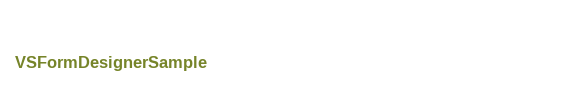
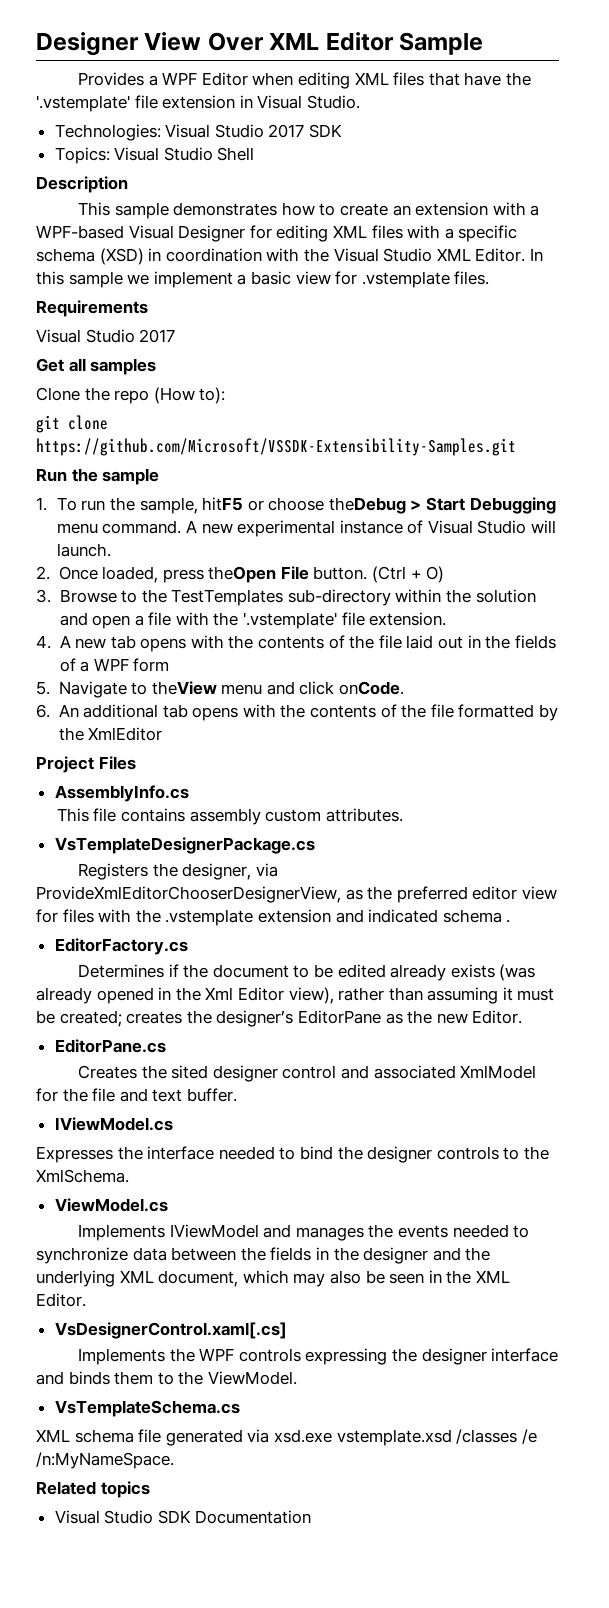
- VSFormDesignerSample
+ Designer View Over XML Editor Sample
+ Provides a WPF Editor when editing XML files that have the '.vstemplate' file extension in Visual Studio.
+ Technologies: Visual Studio 2017 SDK
+ Topics: Visual Studio Shell
+ Description
+ This sample demonstrates how to create an extension with a WPF-based Visual Designer for editing XML files with a specific schema (XSD) in coordination with the Visual Studio XML Editor. In this sample we implement a basic view for .vstemplate files.
+ Requirements
+ Visual Studio 2017
+ Get all samples
+ Clone the repo (How to):
+ git clone https://github.com/Microsoft/VSSDK-Extensibility-Samples.git
+ Run the sample
+ 1. To run the sample, hitF5 or choose theDebug > Start Debugging menu command. A new experimental instance of Visual Studio will launch.
+ 2. Once loaded, press theOpen File button. (Ctrl + O)
+ 3. Browse to the TestTemplates sub-directory within the solution and open a file with the '.vstemplate' file extension.
+ 4. A new tab opens with the contents of the file laid out in the fields of a WPF form
+ 5. Navigate to theView menu and click onCode.
+ 6. An additional tab opens with the contents of the file formatted by the XmlEditor
+ Project Files
+ AssemblyInfo.cs
+ This file contains assembly custom attributes.
+ VsTemplateDesignerPackage.cs
+ Registers the designer, via ProvideXmlEditorChooserDesignerView, as the preferred editor view for files with the .vstemplate extension and indicated schema .
+ EditorFactory.cs
+ Determines if the document to be edited already exists (was already opened in the Xml Editor view), rather than assuming it must be created; creates the designer’s EditorPane as the new Editor.
+ EditorPane.cs
+ Creates the sited designer control and associated XmlModel for the file and text buffer.
+ IViewModel.cs
+ Expresses the interface needed to bind the designer controls to the XmlSchema.
+ ViewModel.cs
+ Implements IViewModel and manages the events needed to synchronize data between the fields in the designer and the underlying XML document, which may also be seen in the XML Editor.
+ VsDesignerControl.xaml[.cs]
+ Implements the WPF controls expressing the designer interface and binds them to the ViewModel.
+ VsTemplateSchema.cs
+ XML schema file generated via xsd.exe vstemplate.xsd /classes /e /n:MyNameSpace.
+ Related topics
+ Visual Studio SDK Documentation

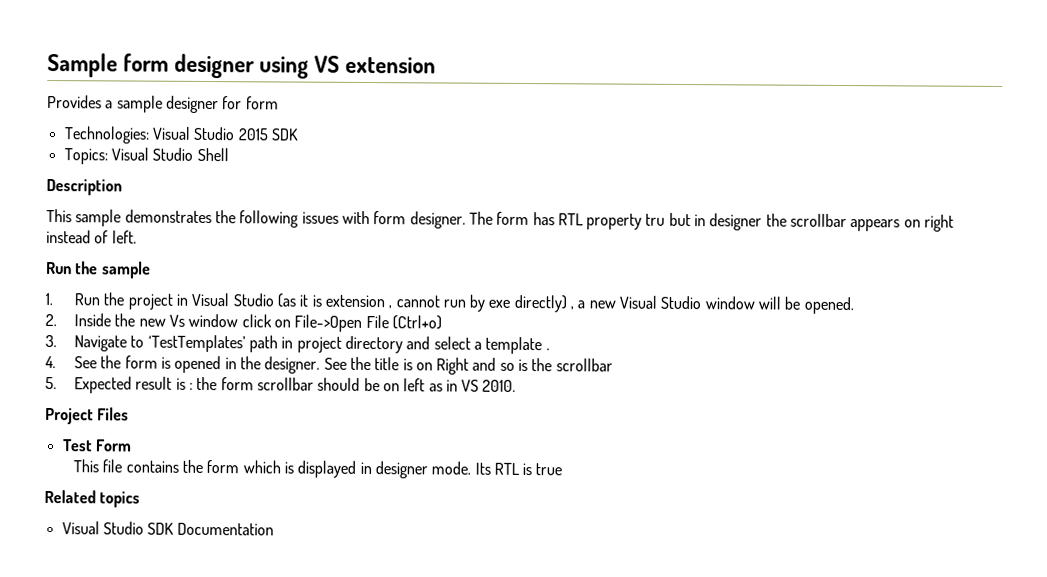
- Designer View Over XML Editor Sample
- Provides a WPF Editor when editing XML files that have the '.vstemplate' file extension in Visual Studio.
+ Sample form designer using VS extension
+ Provides a sample designer for form
- Technologies: Visual Studio 2017 SDK
+ Technologies: Visual Studio 2015 SDK
- This sample demonstrates how to create an extension with a WPF-based Visual Designer for editing XML files with a specific schema (XSD) in coordination with the Visual Studio XML Editor. In this sample we implement a basic view for .vstemplate files.
- Requirements
- Visual Studio 2017
- Get all samples
- Clone the repo (How to):
- git clone https://github.com/Microsoft/VSSDK-Extensibility-Samples.git
+ This sample demonstrates the following issues with form designer. The form has RTL property tru but in designer the scrollbar appears on right instead of left.
  Run the sample
- 1. To run the sample, hitF5 or choose theDebug > Start Debugging menu command. A new experimental instance of Visual Studio will launch.
- 2. Once loaded, press theOpen File button. (Ctrl + O)
- 3. Browse to the TestTemplates sub-directory within the solution and open a file with the '.vstemplate' file extension.
- 4. A new tab opens with the contents of the file laid out in the fields of a WPF form
- 5. Navigate to theView menu and click onCode.
- 6. An additional tab opens with the contents of the file formatted by the XmlEditor
+ 1. Run the project in Visual Studio (as it is extension , cannot run by exe directly) , a new Visual Studio window will be opened.
+ 2. Inside the new Vs window click on File->Open File (Ctrl+o)
+ 3. Navigate to ‘TestTemplates’ path in project directory and select a template .
+ 4. See the form is opened in the designer. See the title is on Right and so is the scrollbar
+ 5. Expected result is : the form scrollbar should be on left as in VS 2010.
- AssemblyInfo.cs
+ Test Form
- This file contains assembly custom attributes.
- VsTemplateDesignerPackage.cs
- Registers the designer, via ProvideXmlEditorChooserDesignerView, as the preferred editor view for files with the .vstemplate extension and indicated schema .
- EditorFactory.cs
- Determines if the document to be edited already exists (was already opened in the Xml Editor view), rather than assuming it must be created; creates the designer’s EditorPane as the new Editor.
- EditorPane.cs
- Creates the sited designer control and associated XmlModel for the file and text buffer.
- IViewModel.cs
- Expresses the interface needed to bind the designer controls to the XmlSchema.
- ViewModel.cs
- Implements IViewModel and manages the events needed to synchronize data between the fields in the designer and the underlying XML document, which may also be seen in the XML Editor.
- VsDesignerControl.xaml[.cs]
- Implements the WPF controls expressing the designer interface and binds them to the ViewModel.
- VsTemplateSchema.cs
- XML schema file generated via xsd.exe vstemplate.xsd /classes /e /n:MyNameSpace.
+ This file contains the form which is displayed in designer mode. Its RTL is true

